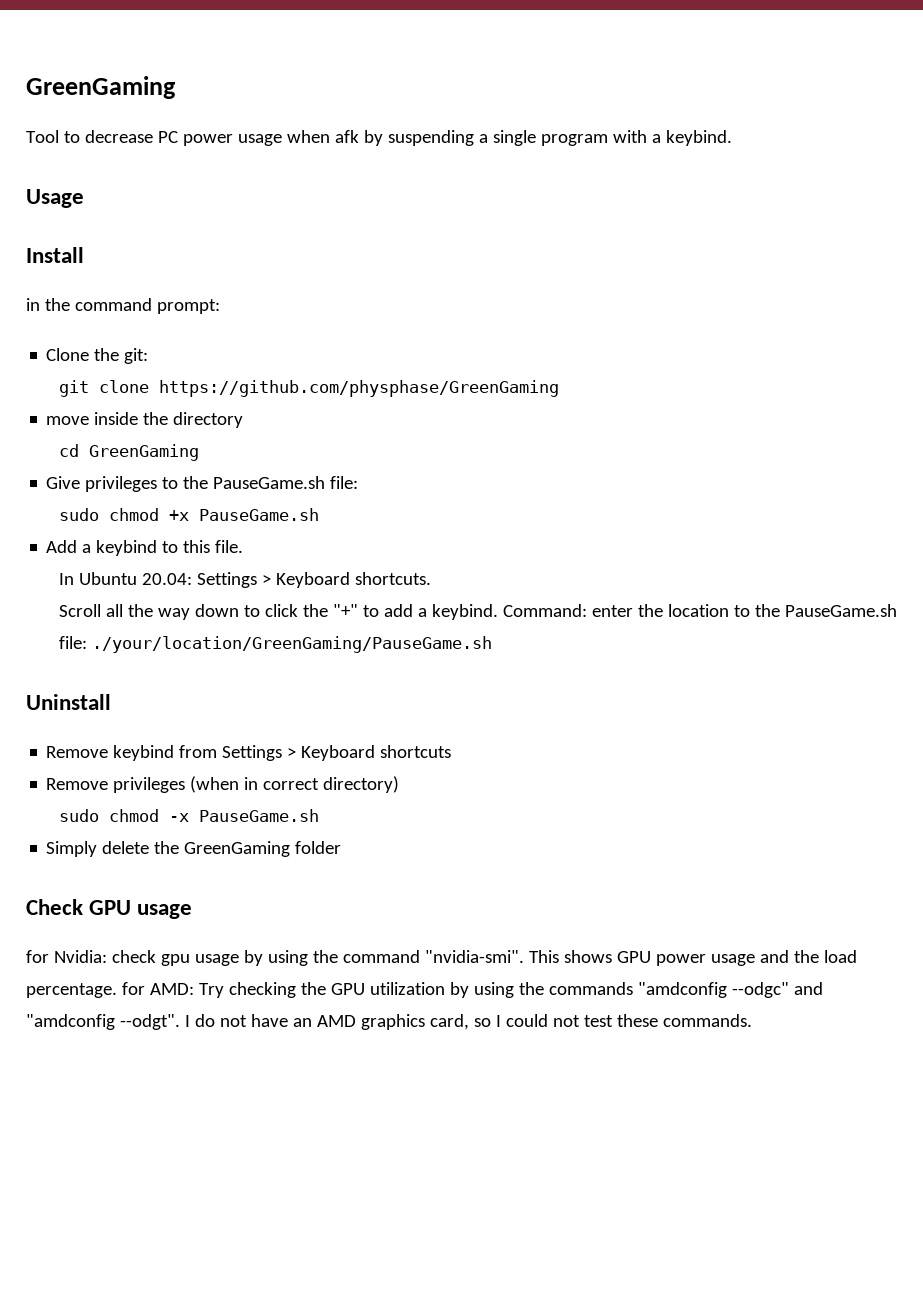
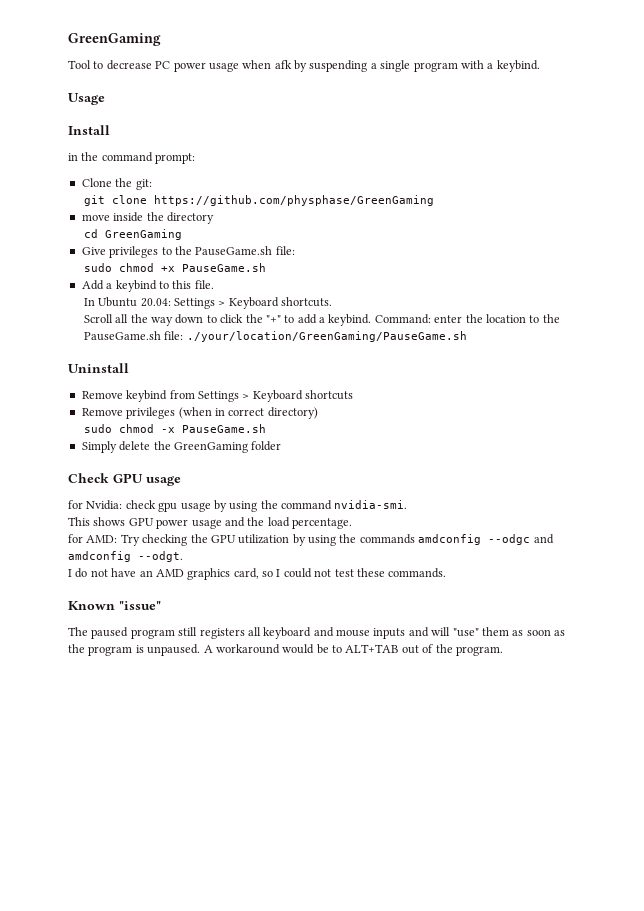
- for Nvidia: check gpu usage by using the command "nvidia-smi". This shows GPU power usage and the load percentage. for AMD: Try checking the GPU utilization by using the commands "amdconfig --odgc" and "amdconfig --odgt". I do not have an AMD graphics card, so I could not test these commands.
+ for Nvidia: check gpu usage by using the command nvidia-smi.
+ This shows GPU power usage and the load percentage.
+ for AMD: Try checking the GPU utilization by using the commands amdconfig --odgc and amdconfig --odgt.
+ I do not have an AMD graphics card, so I could not test these commands.
+ Known "issue"
+ The paused program still registers all keyboard and mouse inputs and will "use" them as soon as the program is unpaused. A workaround would be to ALT+TAB out of the program.

